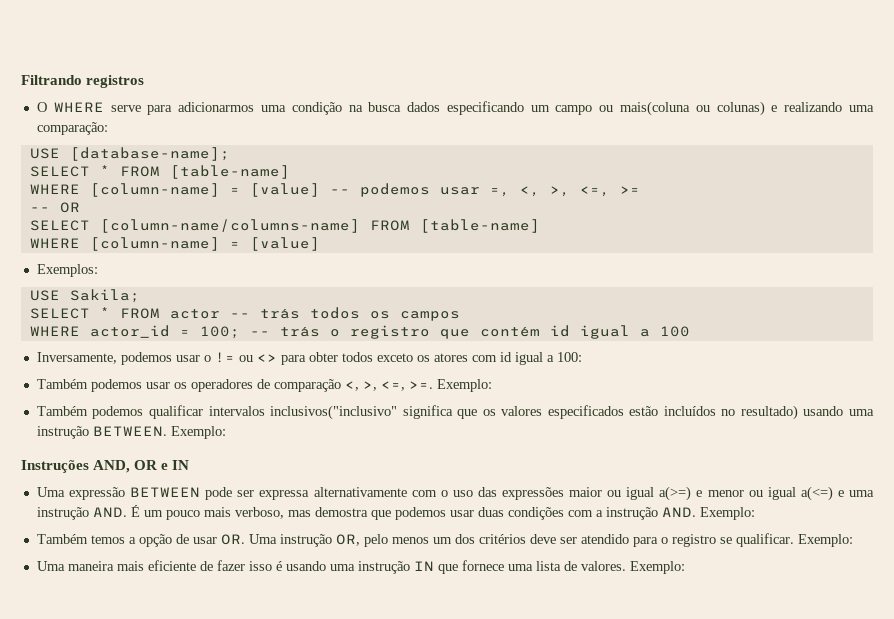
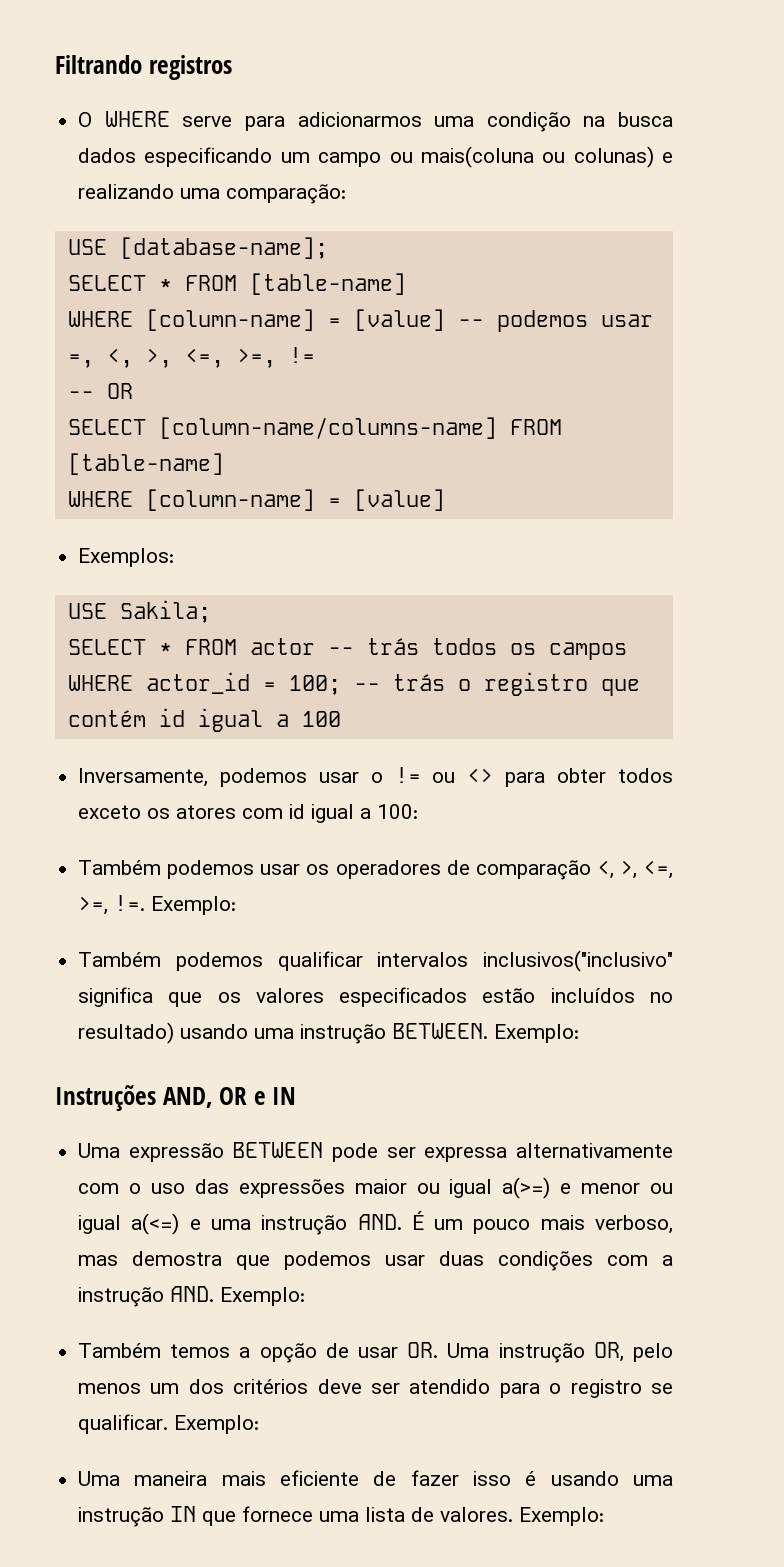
- WHERE [column-name] = [value] -- podemos usar =, <, >, <=, >=
+ WHERE [column-name] = [value] -- podemos usar =, <, >, <=, >=, !=
- Também podemos usar os operadores de comparação <, >, <=, >=.
+ Também podemos usar os operadores de comparação <, >, <=, >=, !=.

